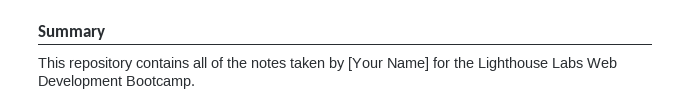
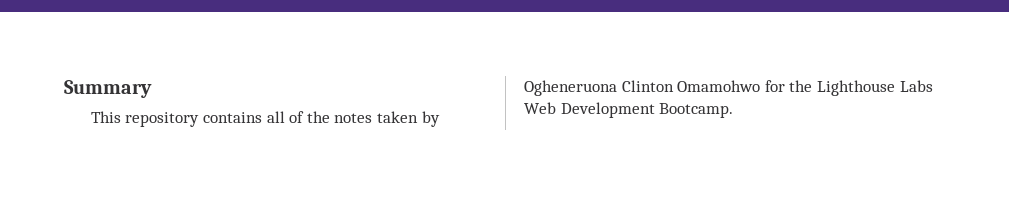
- This repository contains all of the notes taken by [Your Name] for the Lighthouse Labs Web Development Bootcamp.
+ This repository contains all of the notes taken by Ogheneruona Clinton Omamohwo for the Lighthouse Labs Web Development Bootcamp.

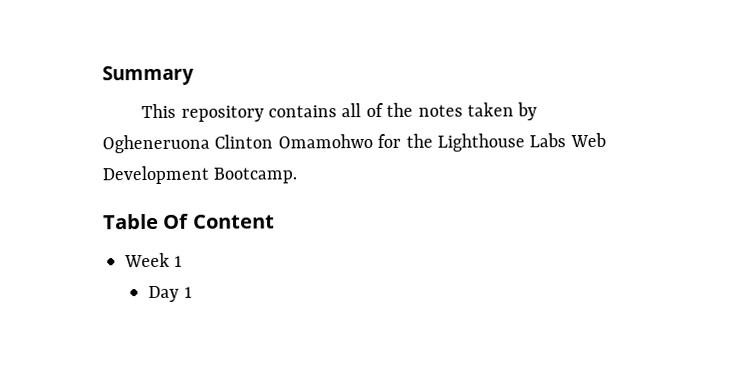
+ Table Of Content
+ Week 1
+ Day 1

